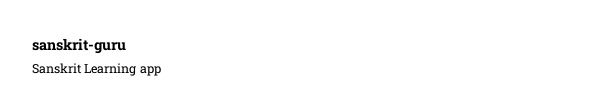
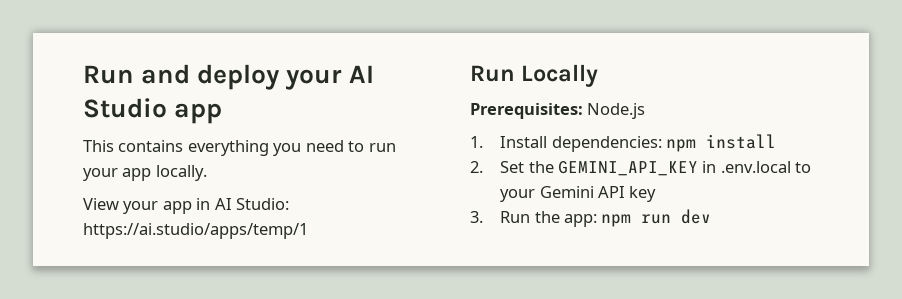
- sanskrit-guru
- Sanskrit Learning app
+ Run and deploy your AI Studio app
+ This contains everything you need to run your app locally.
+ View your app in AI Studio: https://ai.studio/apps/temp/1
+ Run Locally
+ Prerequisites: Node.js
+ 1. Install dependencies: npm install
+ 2. Set the GEMINI_API_KEY in .env.local to your Gemini API key
+ 3. Run the app: npm run dev

